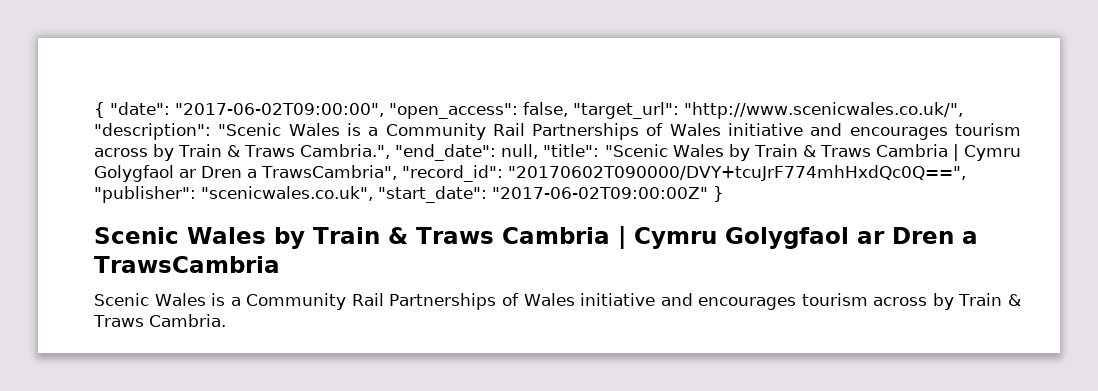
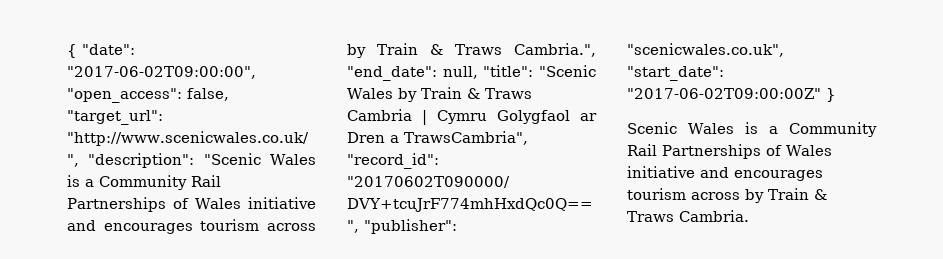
- Scenic Wales by Train & Traws Cambria | Cymru Golygfaol ar Dren a TrawsCambria

